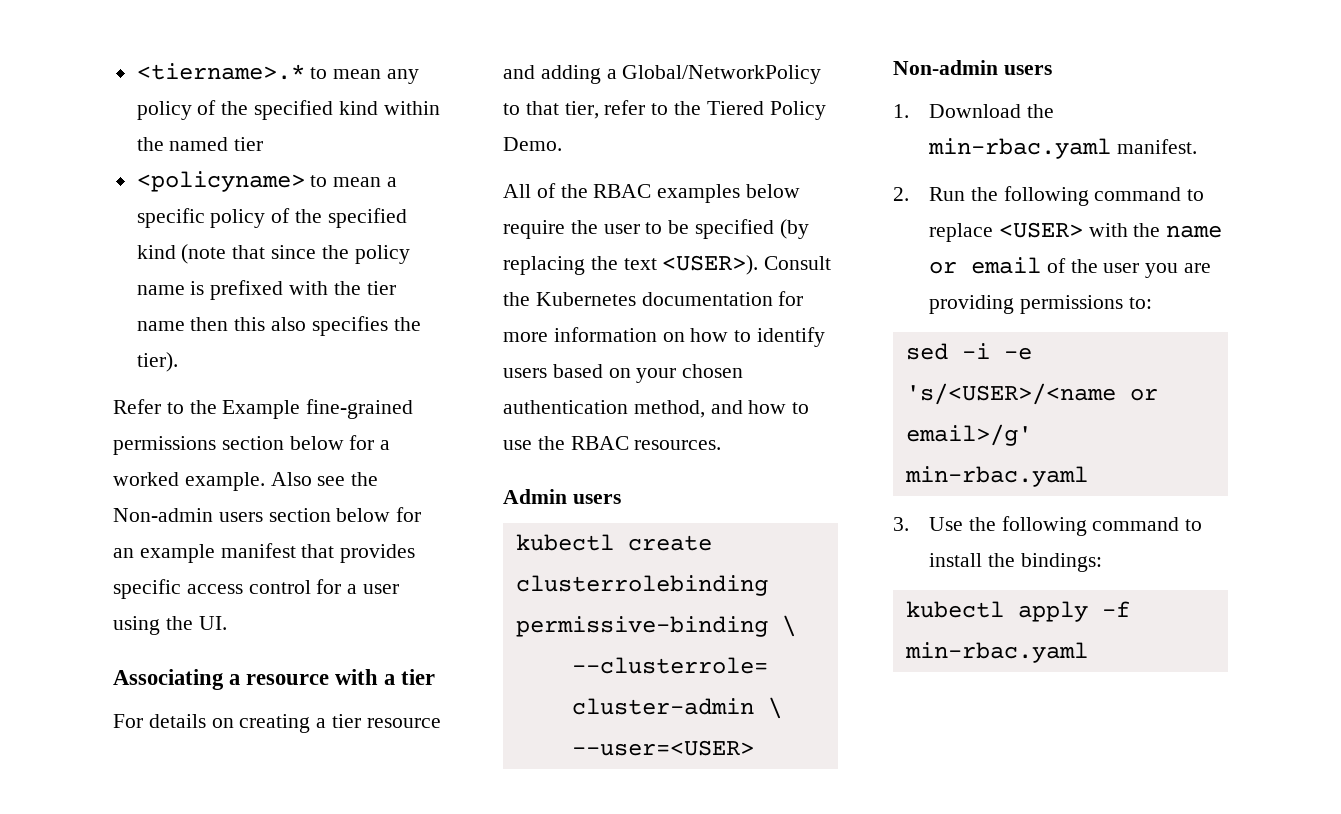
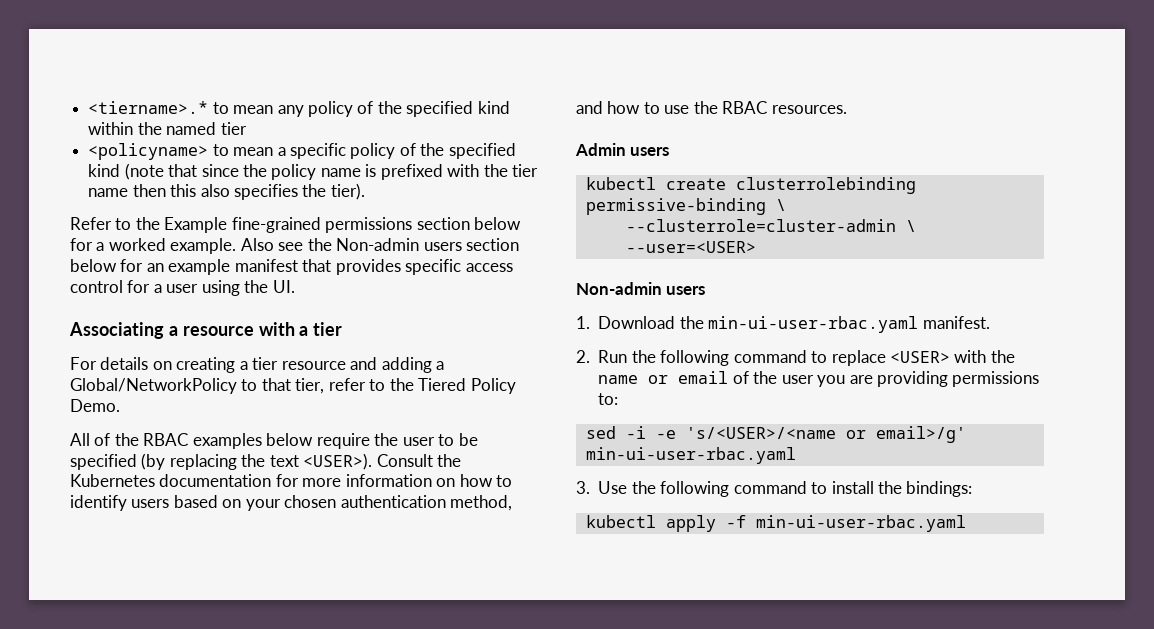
- 1. Download the min-rbac.yaml manifest.
+ 1. Download the min-ui-user-rbac.yaml manifest.
- sed -i -e 's/<USER>/<name or email>/g' min-rbac.yaml
+ sed -i -e 's/<USER>/<name or email>/g' min-ui-user-rbac.yaml
- kubectl apply -f min-rbac.yaml
+ kubectl apply -f min-ui-user-rbac.yaml

